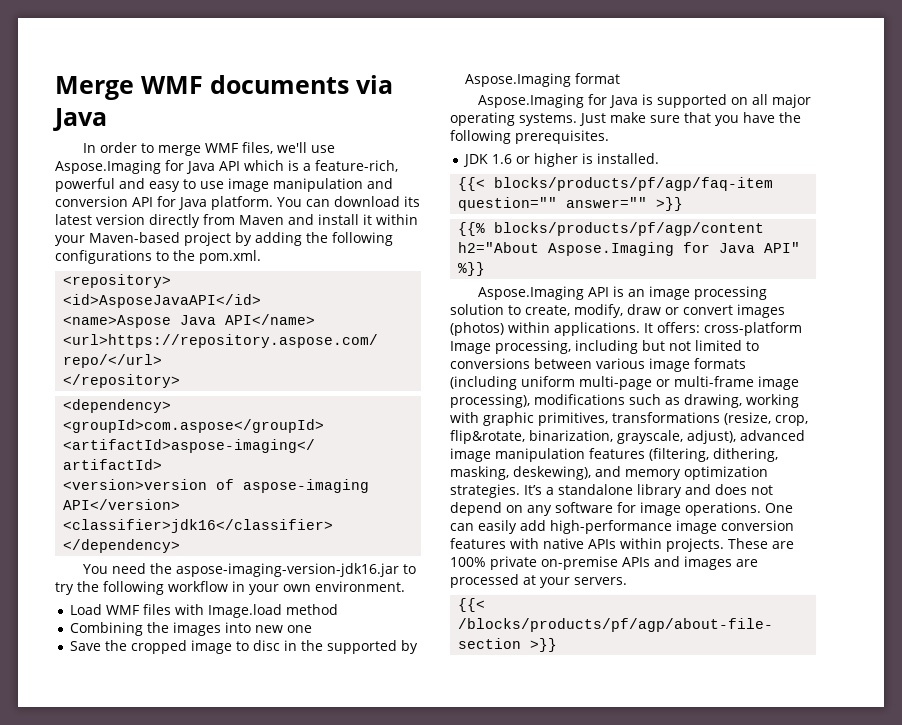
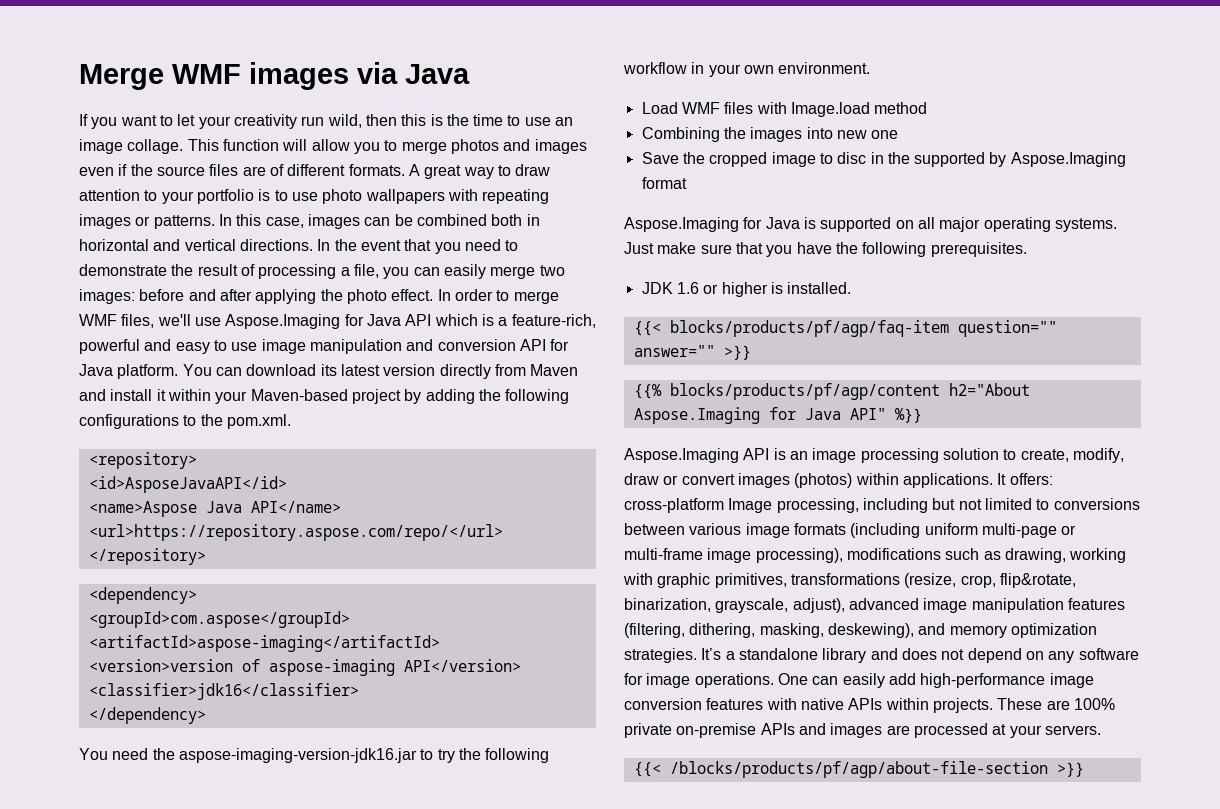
- Merge WMF documents via Java
+ Merge WMF images via Java
+ If you want to let your creativity run wild, then this is the time to use an image collage. This function will allow you to merge photos and images even if the source files are of different formats. A great way to draw attention to your portfolio is to use photo wallpapers with repeating images or patterns. In this case, images can be combined both in horizontal and vertical directions. In the event that you need to demonstrate the result of processing a file, you can easily merge two images: before and after applying the photo effect.

